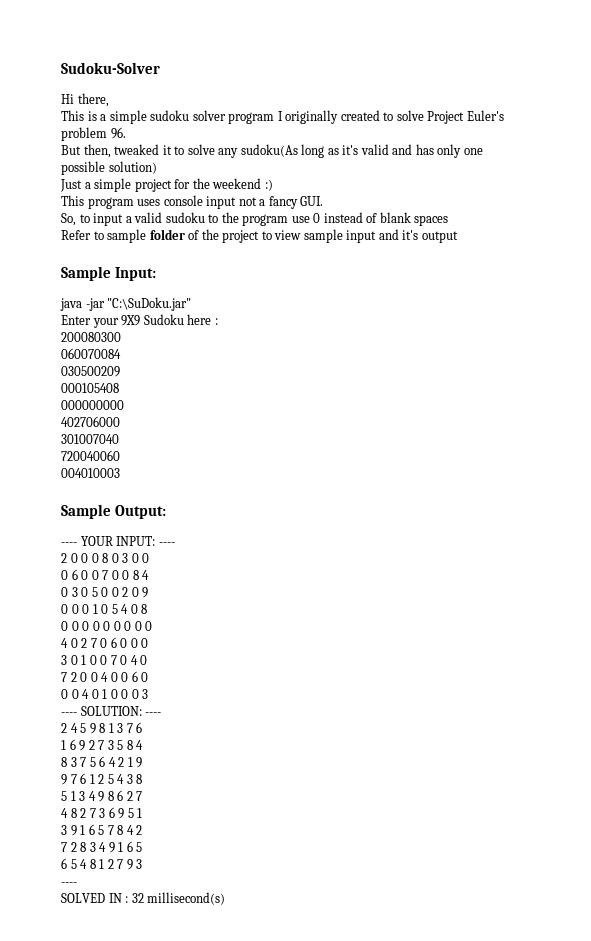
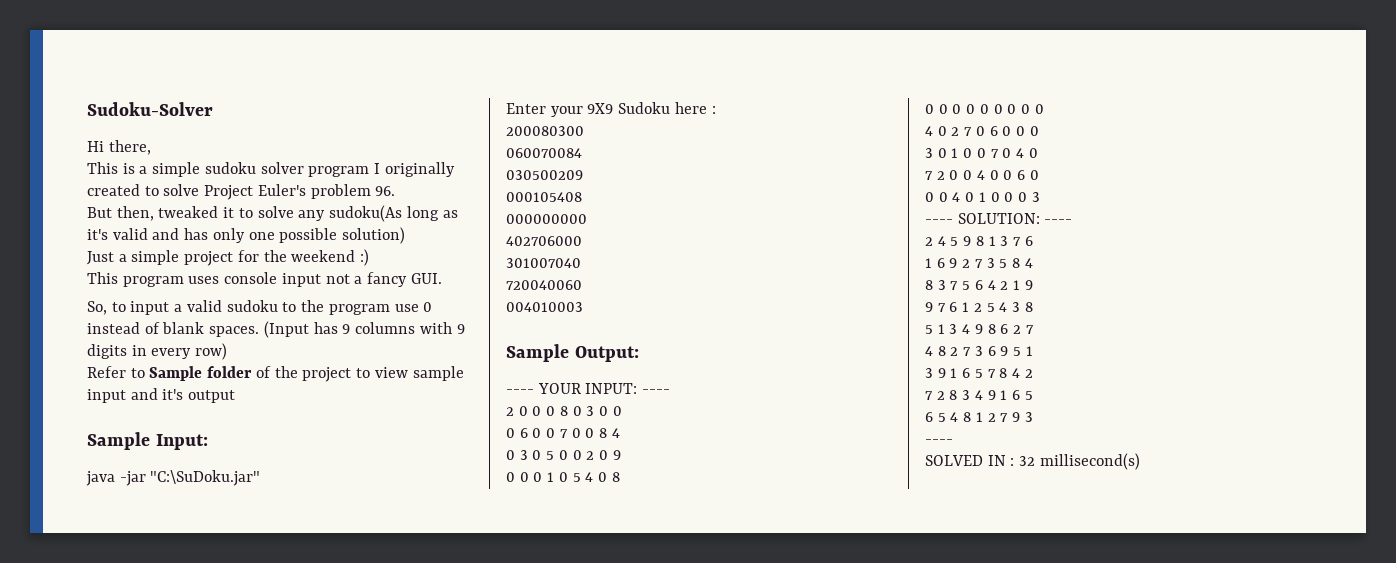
- So, to input a valid sudoku to the program use 0 instead of blank spaces
+ So, to input a valid sudoku to the program use 0 instead of blank spaces. (Input has 9 columns with 9 digits in every row)
- Refer to sample folder of the project to view sample input and it's output
+ Refer to Sample folder of the project to view sample input and it's output

